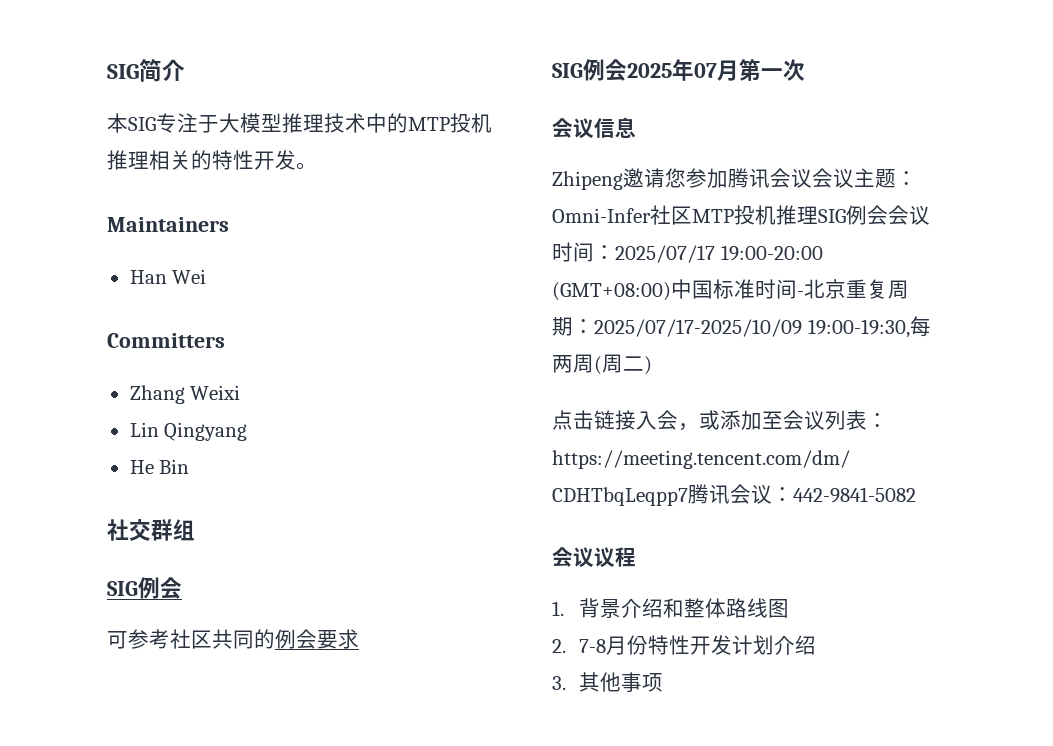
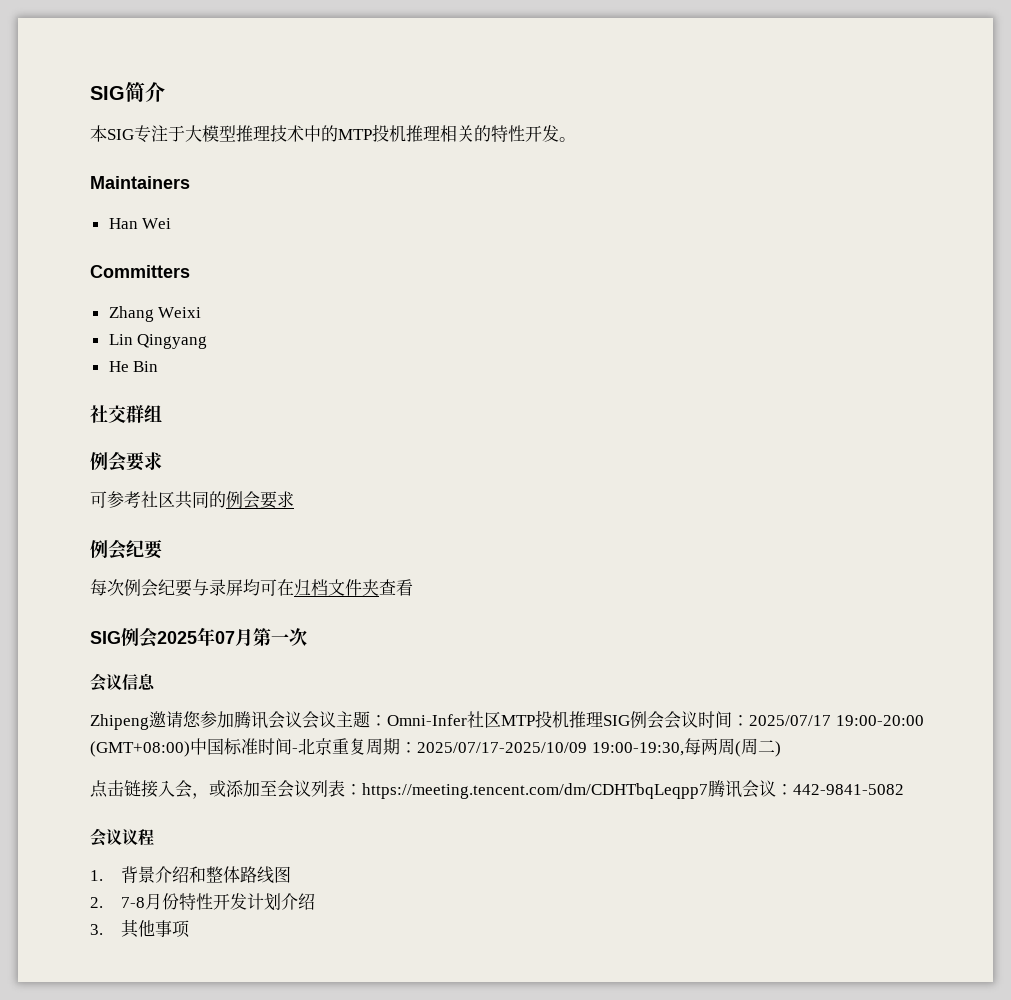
  社交群组
- SIG例会
+ 例会要求
  可参考社区共同的例会要求
+ 例会纪要
+ 每次例会纪要与录屏均可在归档文件夹查看

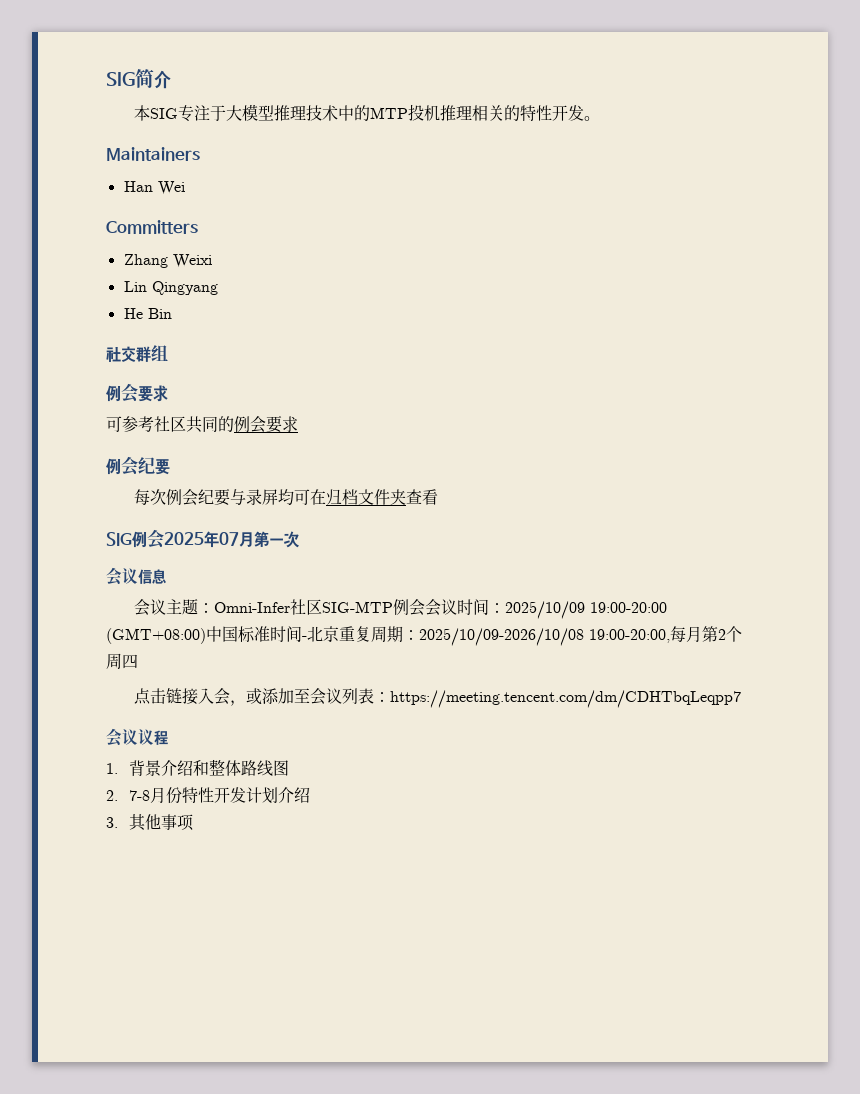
- Zhipeng邀请您参加腾讯会议会议主题：Omni-Infer社区MTP投机推理SIG例会会议时间：2025/07/17 19:00-20:00 (GMT+08:00)中国标准时间-北京重复周期：2025/07/17-2025/10/09 19:00-19:30,每两周(周二)
+ 会议主题：Omni-Infer社区SIG-MTP例会会议时间：2025/10/09 19:00-20:00 (GMT+08:00)中国标准时间-北京重复周期：2025/10/09-2026/10/08 19:00-20:00,每月第2个周四
- 点击链接入会，或添加至会议列表：https://meeting.tencent.com/dm/CDHTbqLeqpp7腾讯会议：442-9841-5082
+ 点击链接入会，或添加至会议列表：https://meeting.tencent.com/dm/CDHTbqLeqpp7

